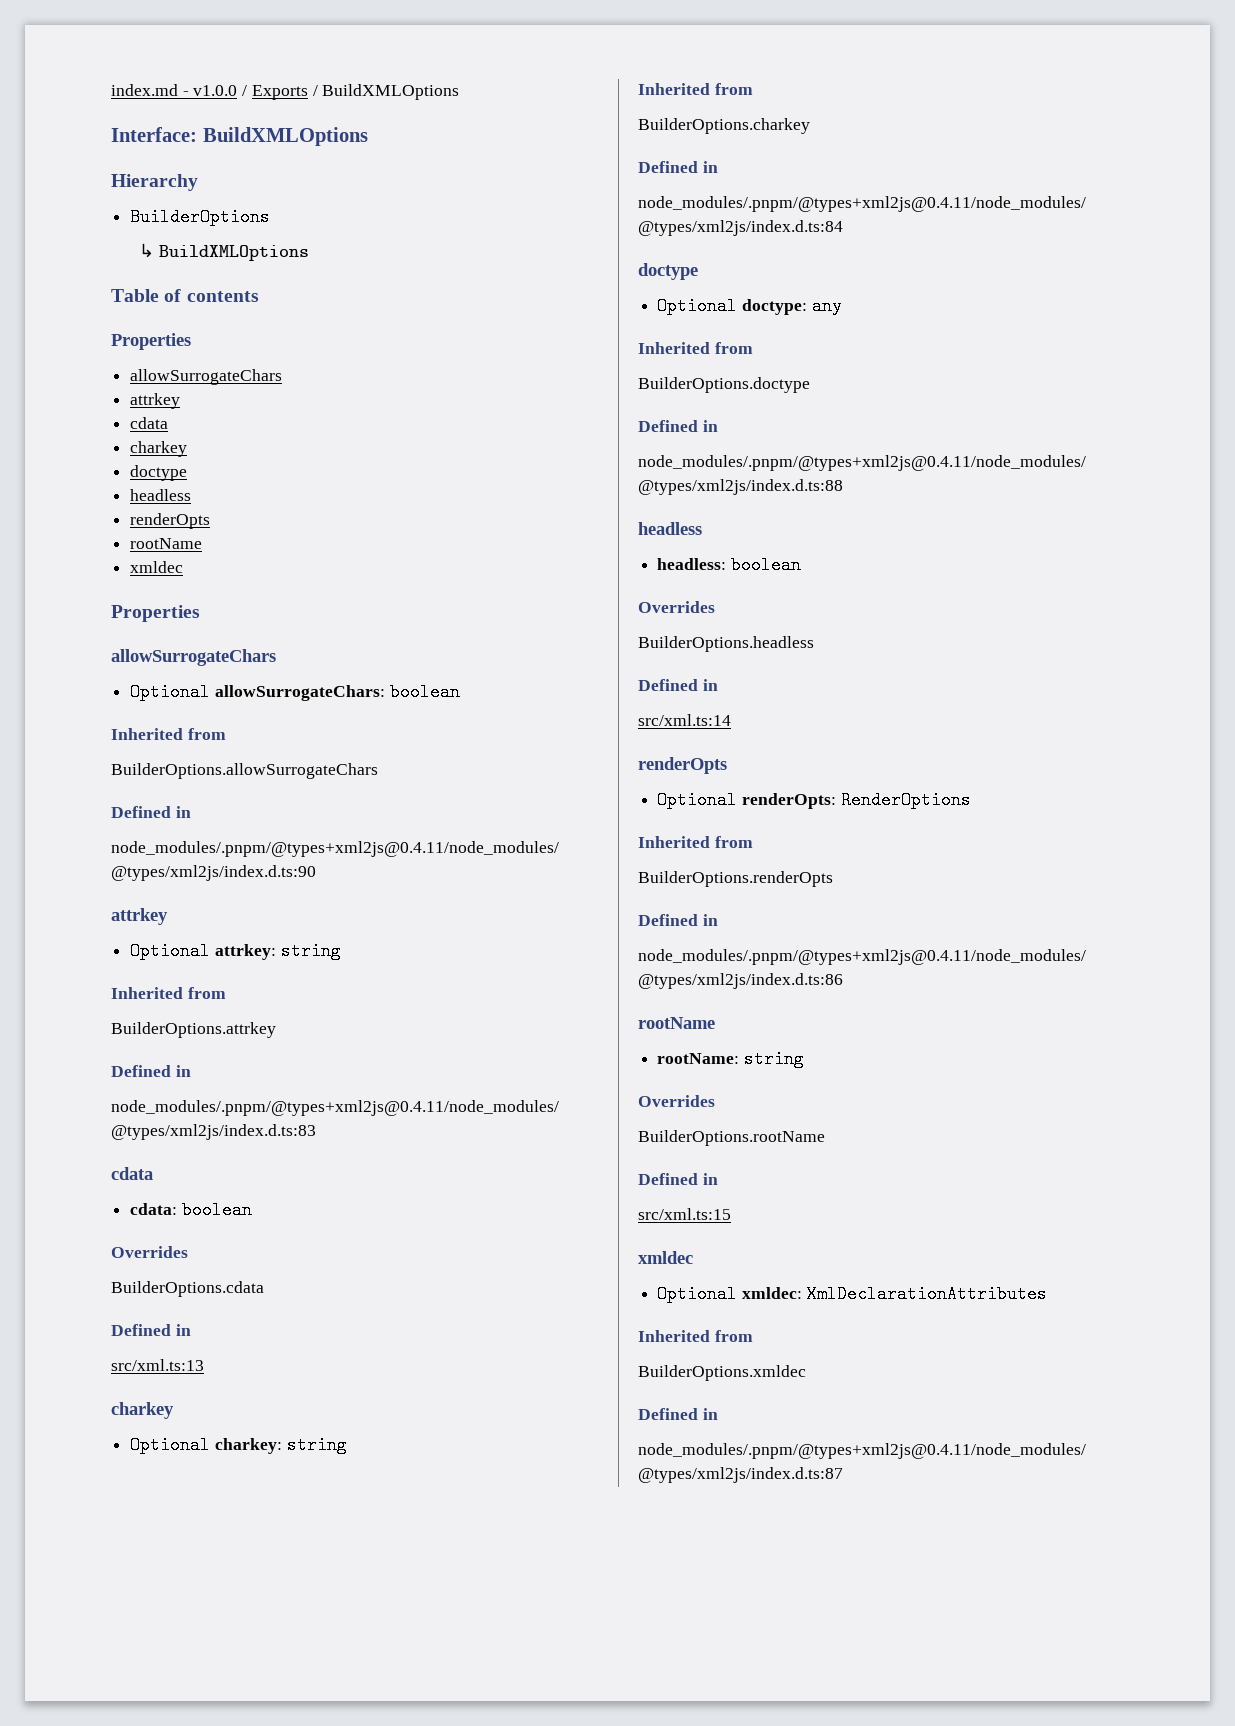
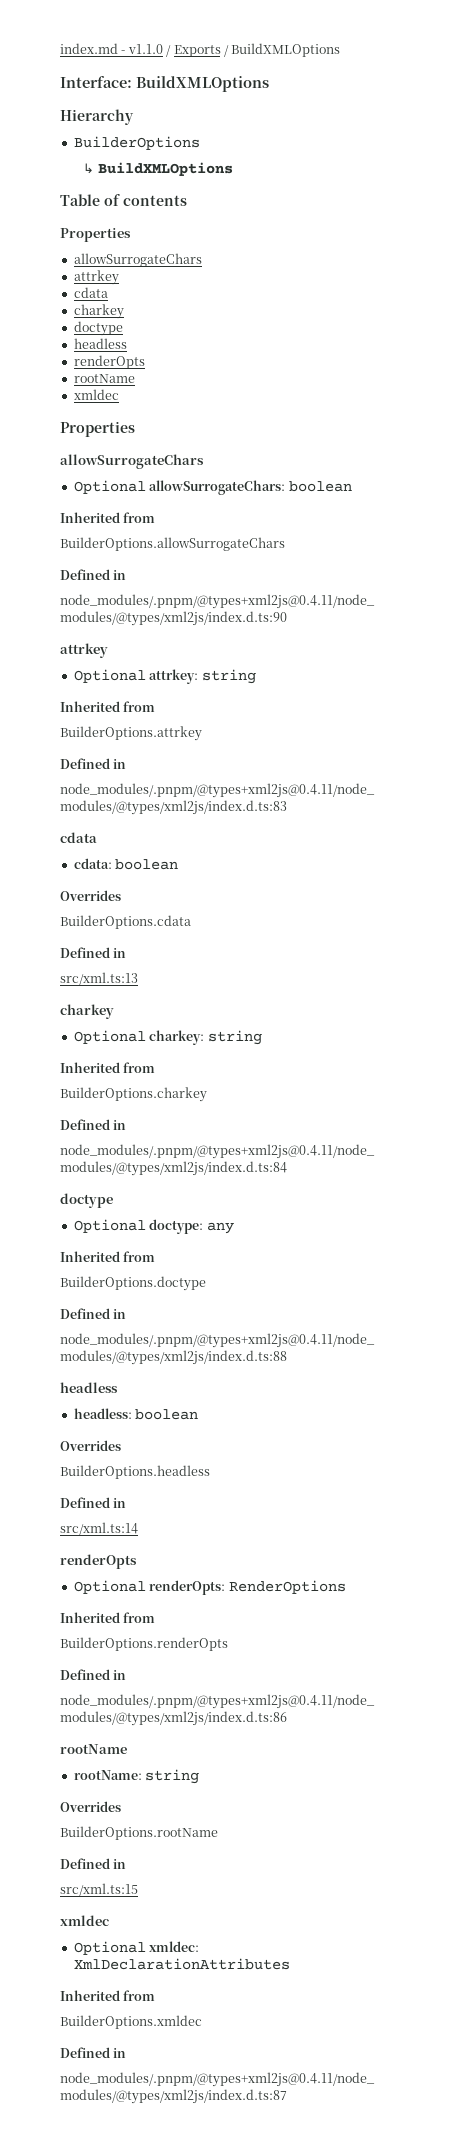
- index.md - v1.0.0 / Exports / BuildXMLOptions
+ index.md - v1.1.0 / Exports / BuildXMLOptions

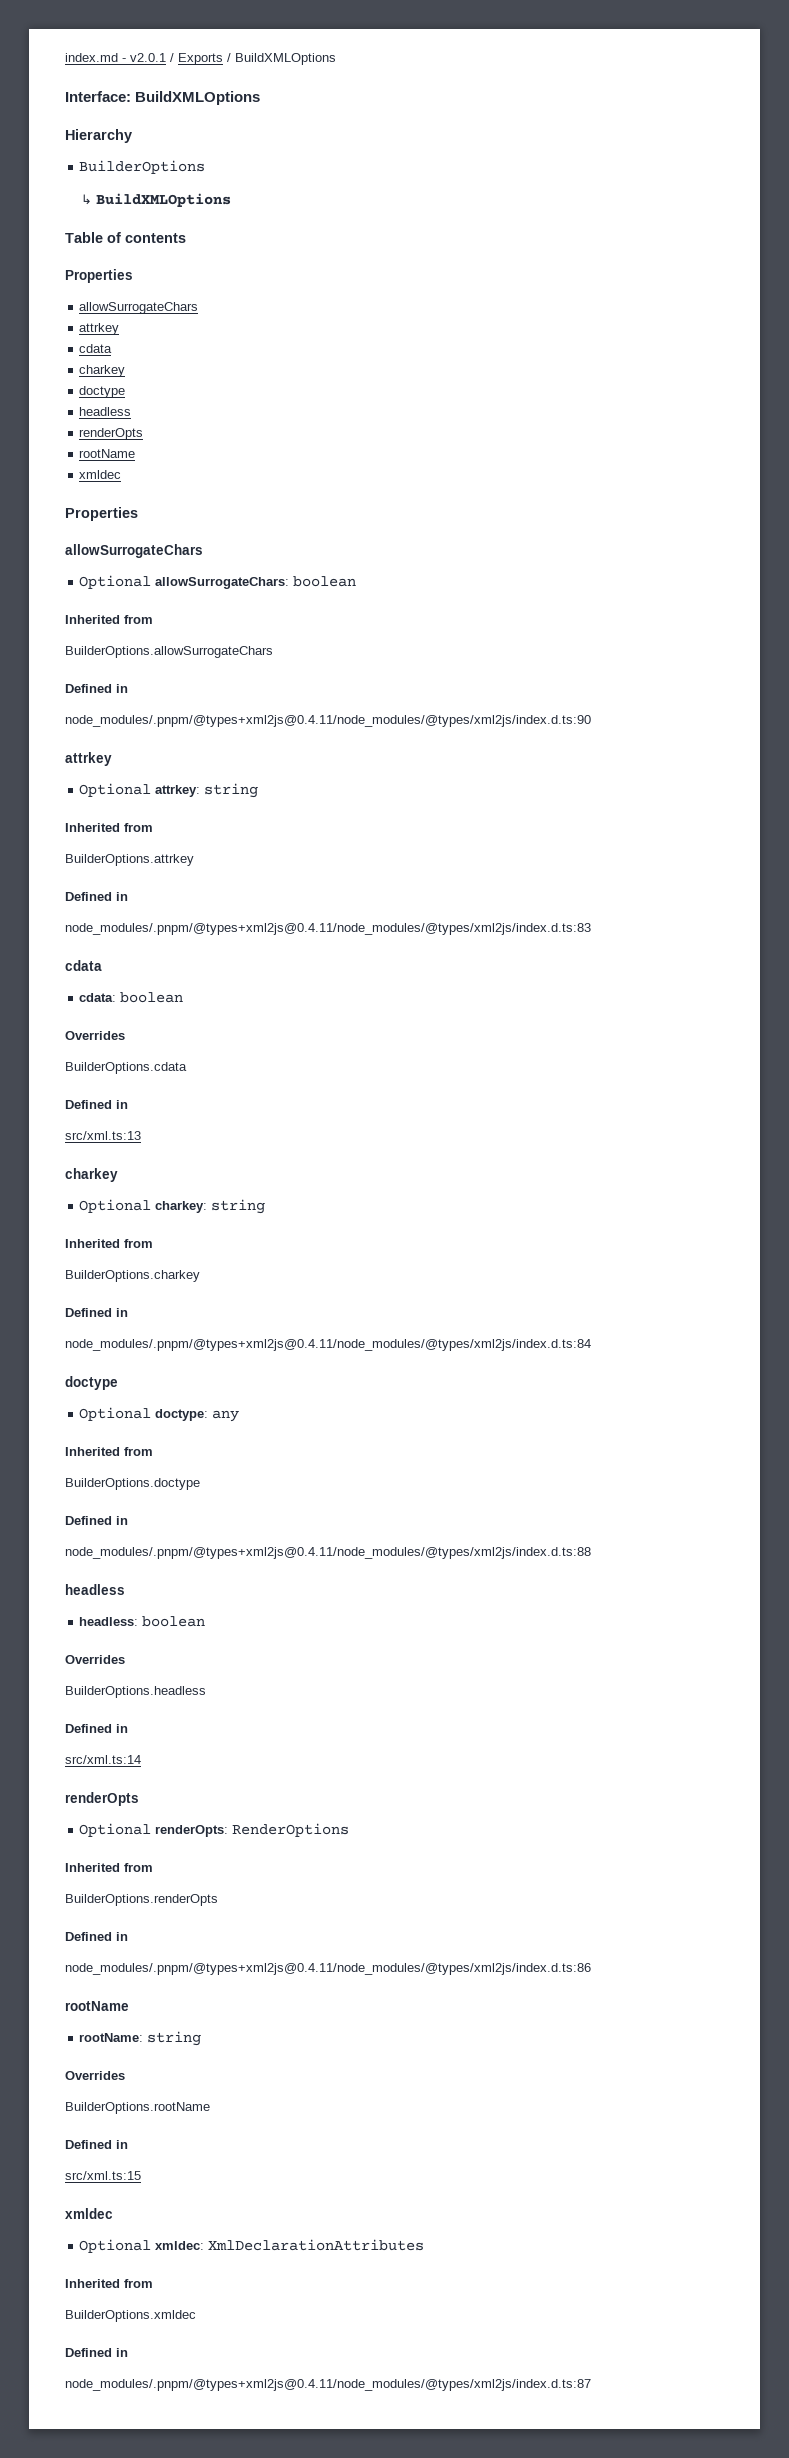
- index.md - v1.1.0 / Exports / BuildXMLOptions
+ index.md - v2.0.1 / Exports / BuildXMLOptions

